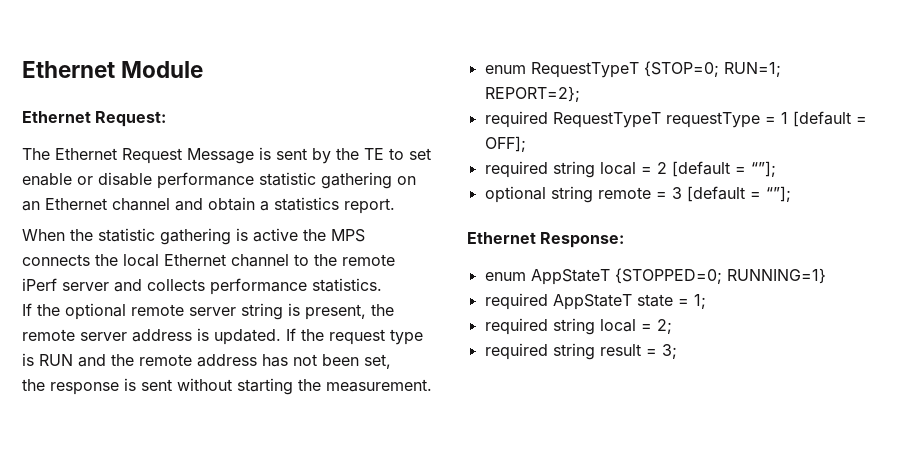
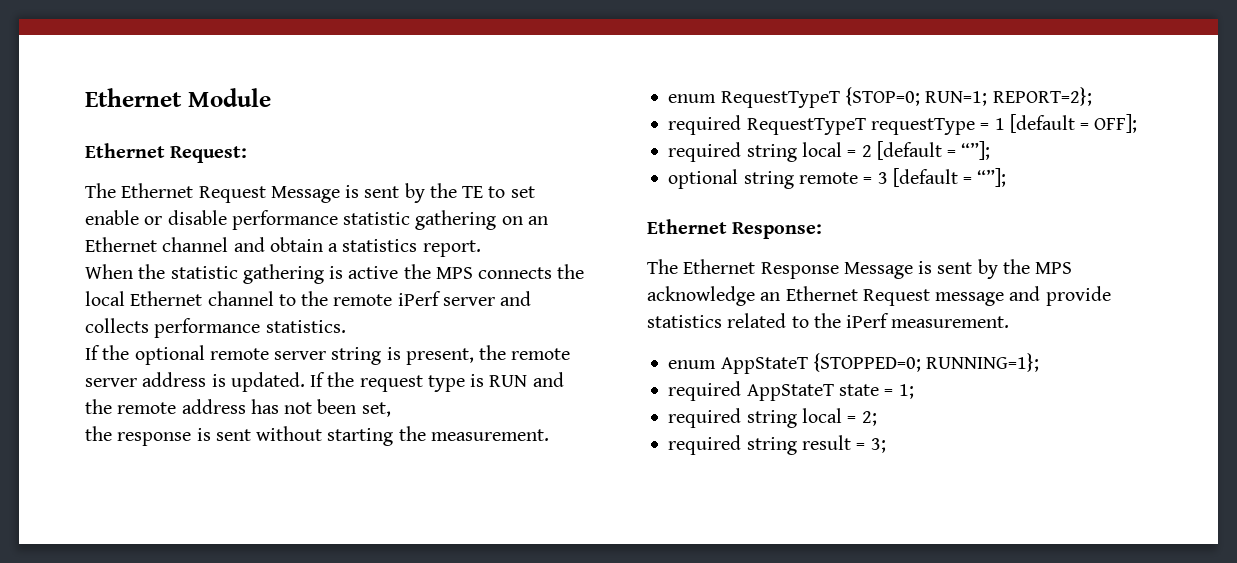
+ The Ethernet Response Message is sent by the MPS acknowledge an Ethernet Request message and provide statistics related to the iPerf measurement.
- enum AppStateT {STOPPED=0; RUNNING=1}
+ enum AppStateT {STOPPED=0; RUNNING=1};

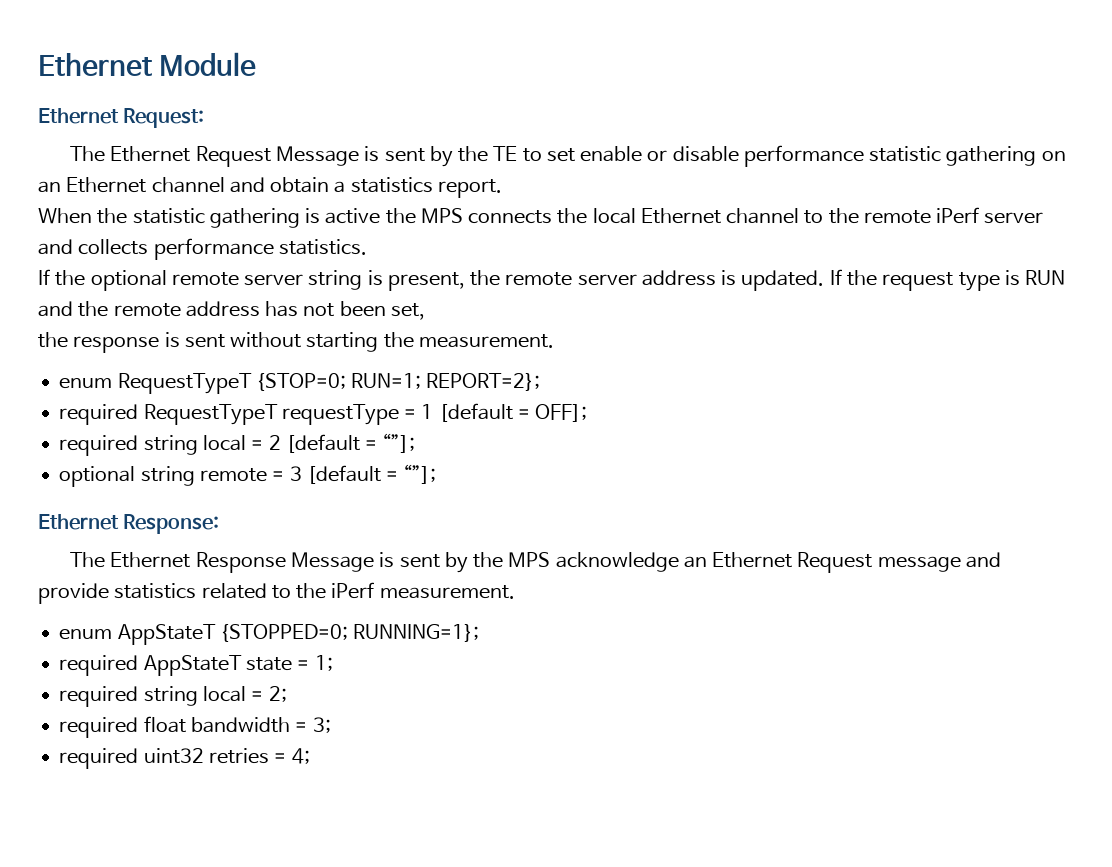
- required string result = 3;
+ required float bandwidth = 3;
+ required uint32 retries = 4;

